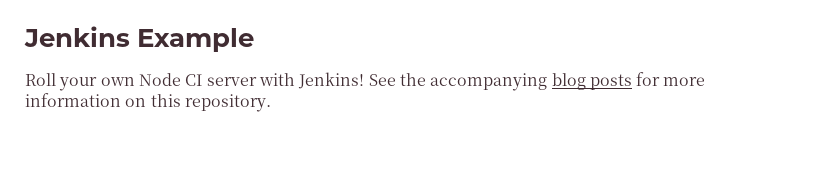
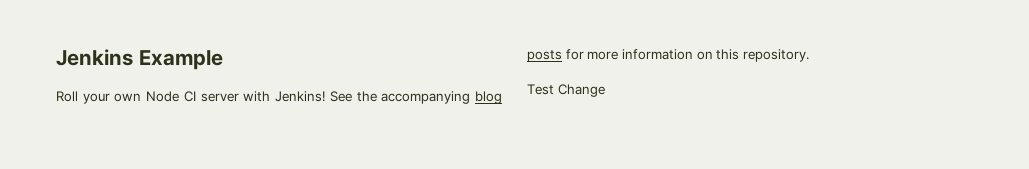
+ Test Change

